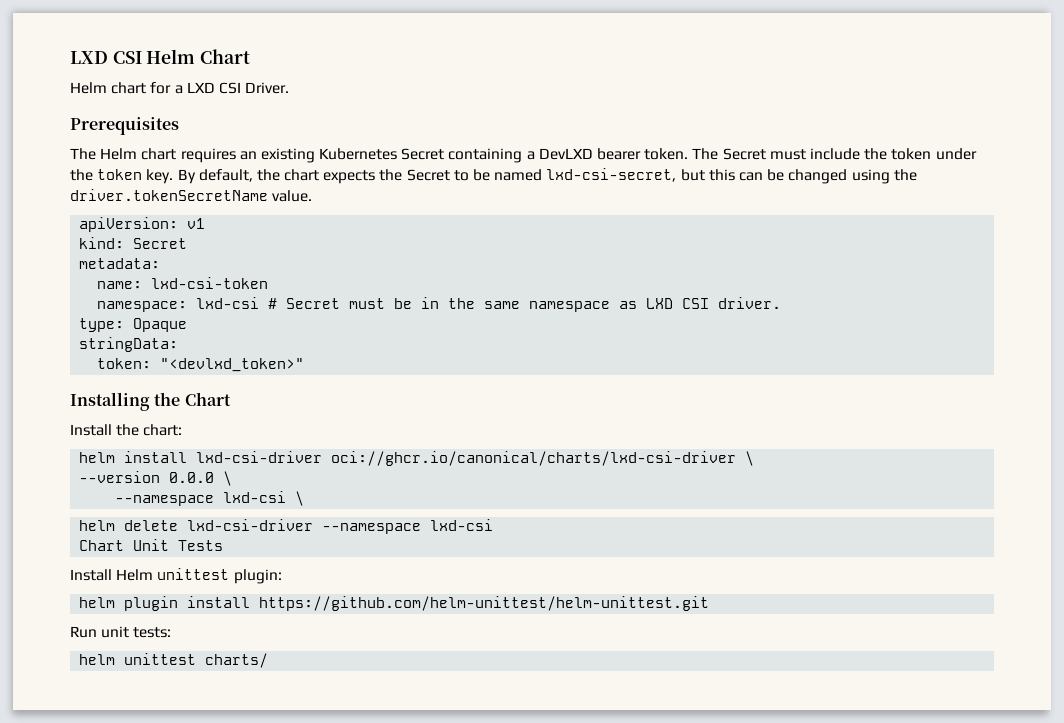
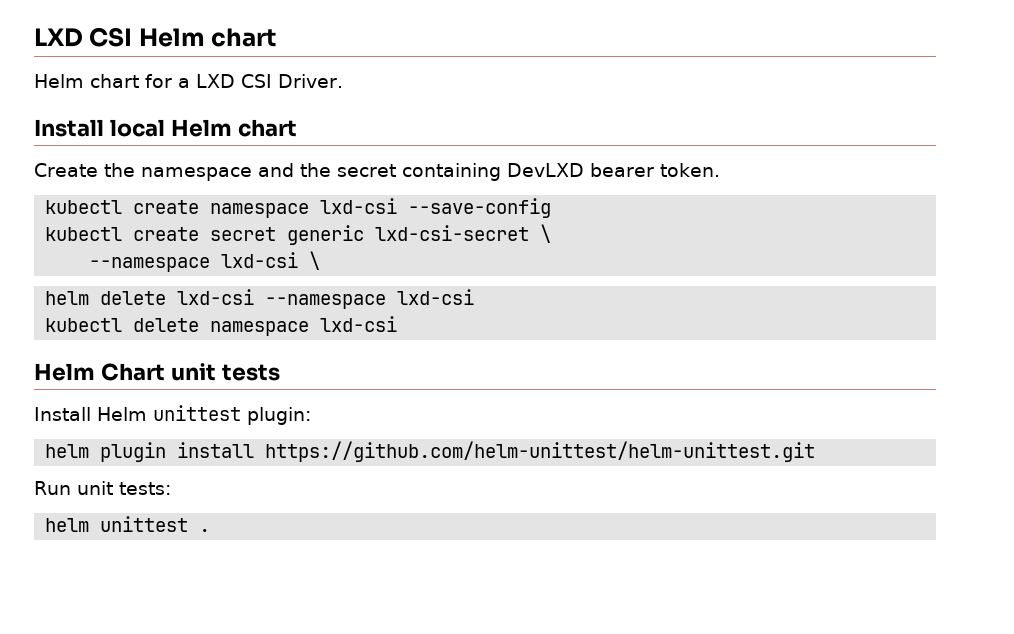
- LXD CSI Helm Chart
+ LXD CSI Helm chart
- Prerequisites
- The Helm chart requires an existing Kubernetes Secret containing a DevLXD bearer token. The Secret must include the token under the token key. By default, the chart expects the Secret to be named lxd-csi-secret, but this can be changed using the driver.tokenSecretName value.
- apiVersion: v1
- kind: Secret
- metadata:
- name: lxd-csi-token
- namespace: lxd-csi # Secret must be in the same namespace as LXD CSI driver.
- type: Opaque
- stringData:
- token: "<devlxd_token>"
- Installing the Chart
- Install the chart:
- helm install lxd-csi-driver oci://ghcr.io/canonical/charts/lxd-csi-driver \
- --version 0.0.0 \
+ Install local Helm chart
+ Create the namespace and the secret containing DevLXD bearer token.
+ kubectl create namespace lxd-csi --save-config
+ kubectl create secret generic lxd-csi-secret \
- helm delete lxd-csi-driver --namespace lxd-csi
+ helm delete lxd-csi --namespace lxd-csi
- Chart Unit Tests
+ kubectl delete namespace lxd-csi
+ Helm Chart unit tests
- helm unittest charts/
+ helm unittest .

